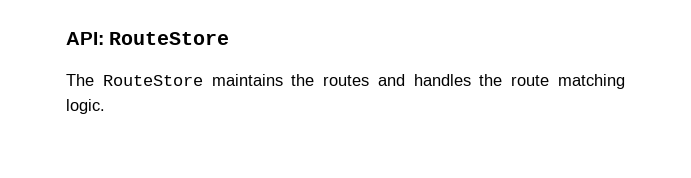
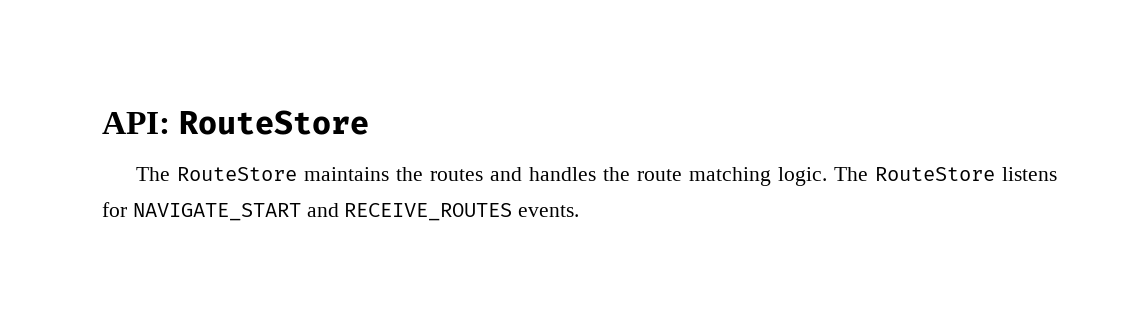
+ The RouteStore listens for NAVIGATE_START and RECEIVE_ROUTES events.

